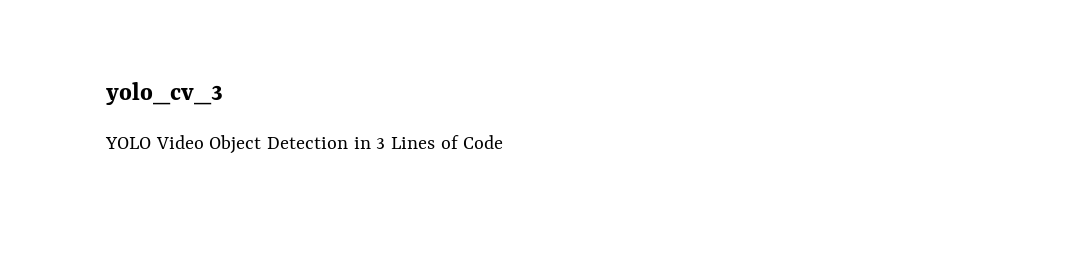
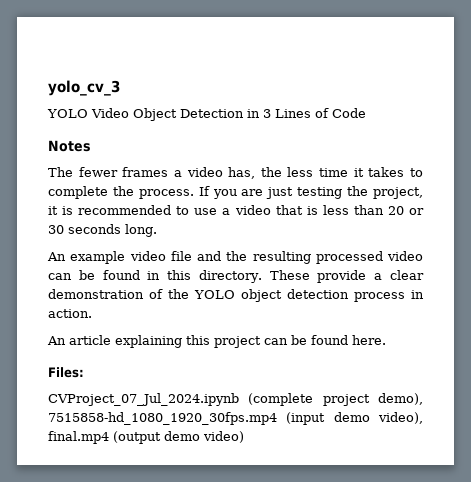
+ Notes
+ The fewer frames a video has, the less time it takes to complete the process. If you are just testing the project, it is recommended to use a video that is less than 20 or 30 seconds long.
+ An example video file and the resulting processed video can be found in this directory. These provide a clear demonstration of the YOLO object detection process in action.
+ An article explaining this project can be found here.
+ Files:
+ CVProject_07_Jul_2024.ipynb (complete project demo), 7515858-hd_1080_1920_30fps.mp4 (input demo video), final.mp4 (output demo video)

